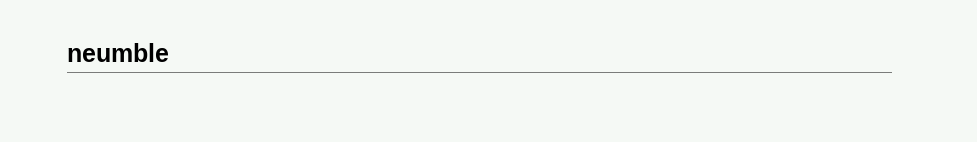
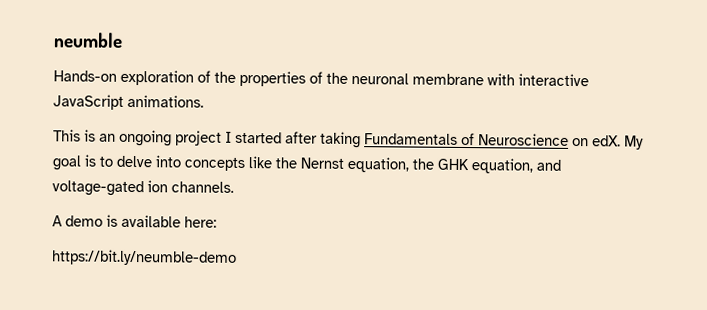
+ Hands-on exploration of the properties of the neuronal membrane with interactive JavaScript animations.
+ This is an ongoing project I started after taking Fundamentals of Neuroscience on edX. My goal is to delve into concepts like the Nernst equation, the GHK equation, and voltage-gated ion channels.
+ A demo is available here:
+ https://bit.ly/neumble-demo

